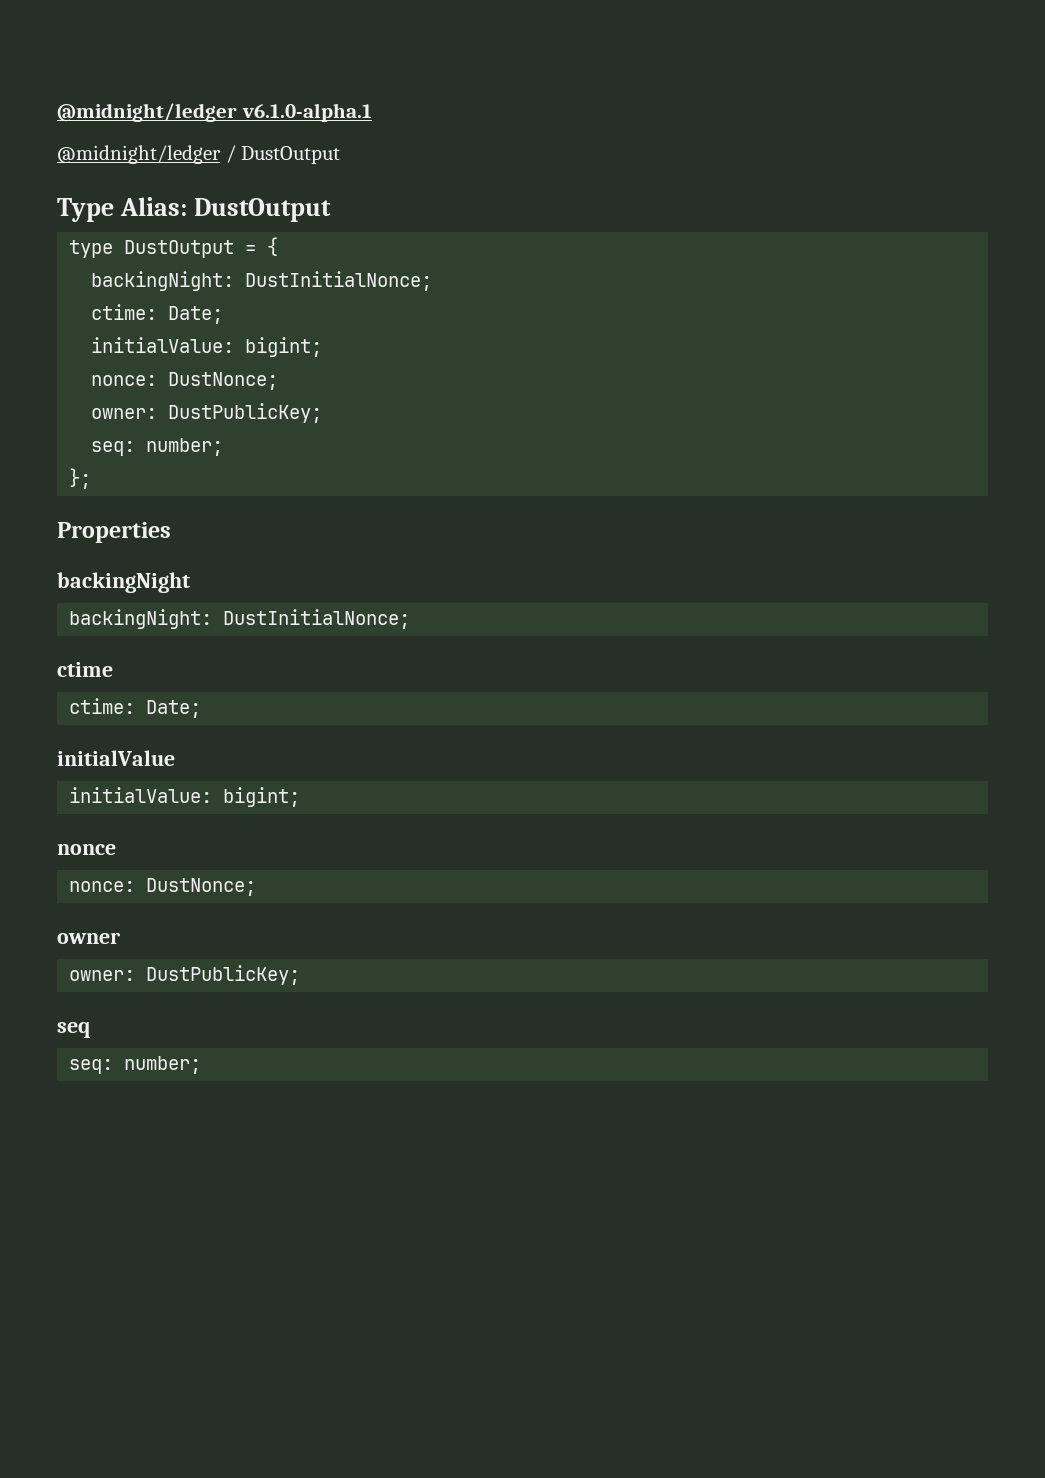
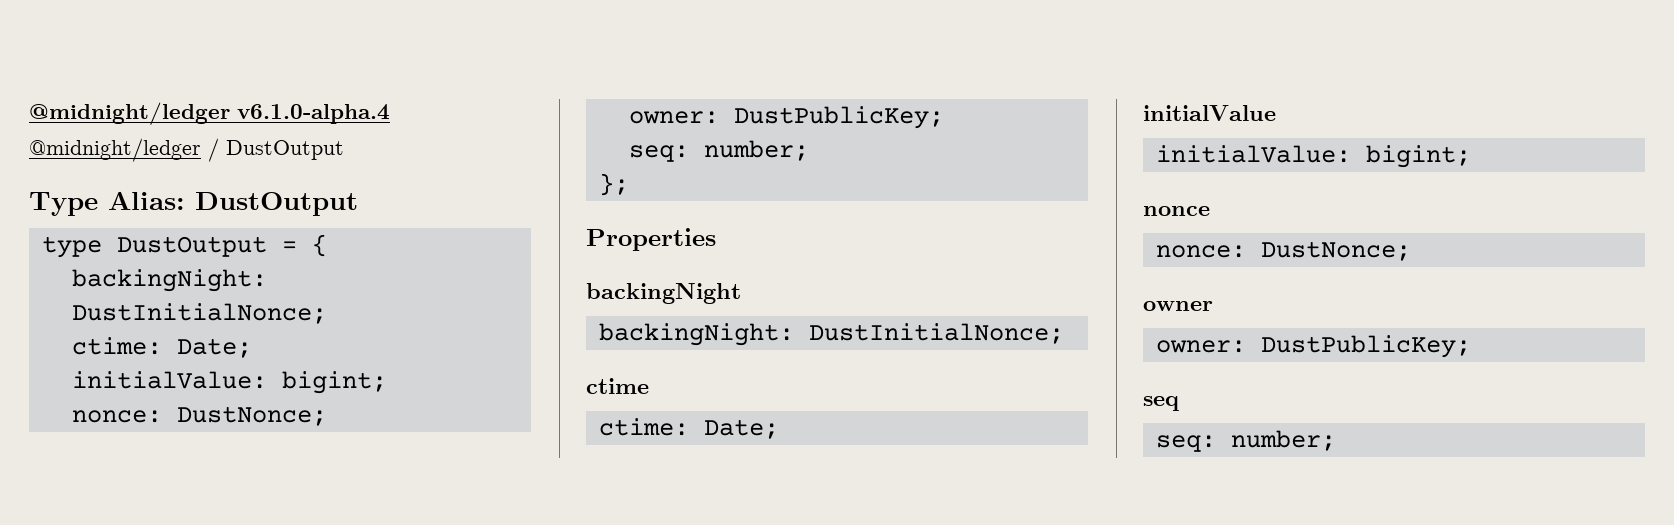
- @midnight/ledger v6.1.0-alpha.1
+ @midnight/ledger v6.1.0-alpha.4

